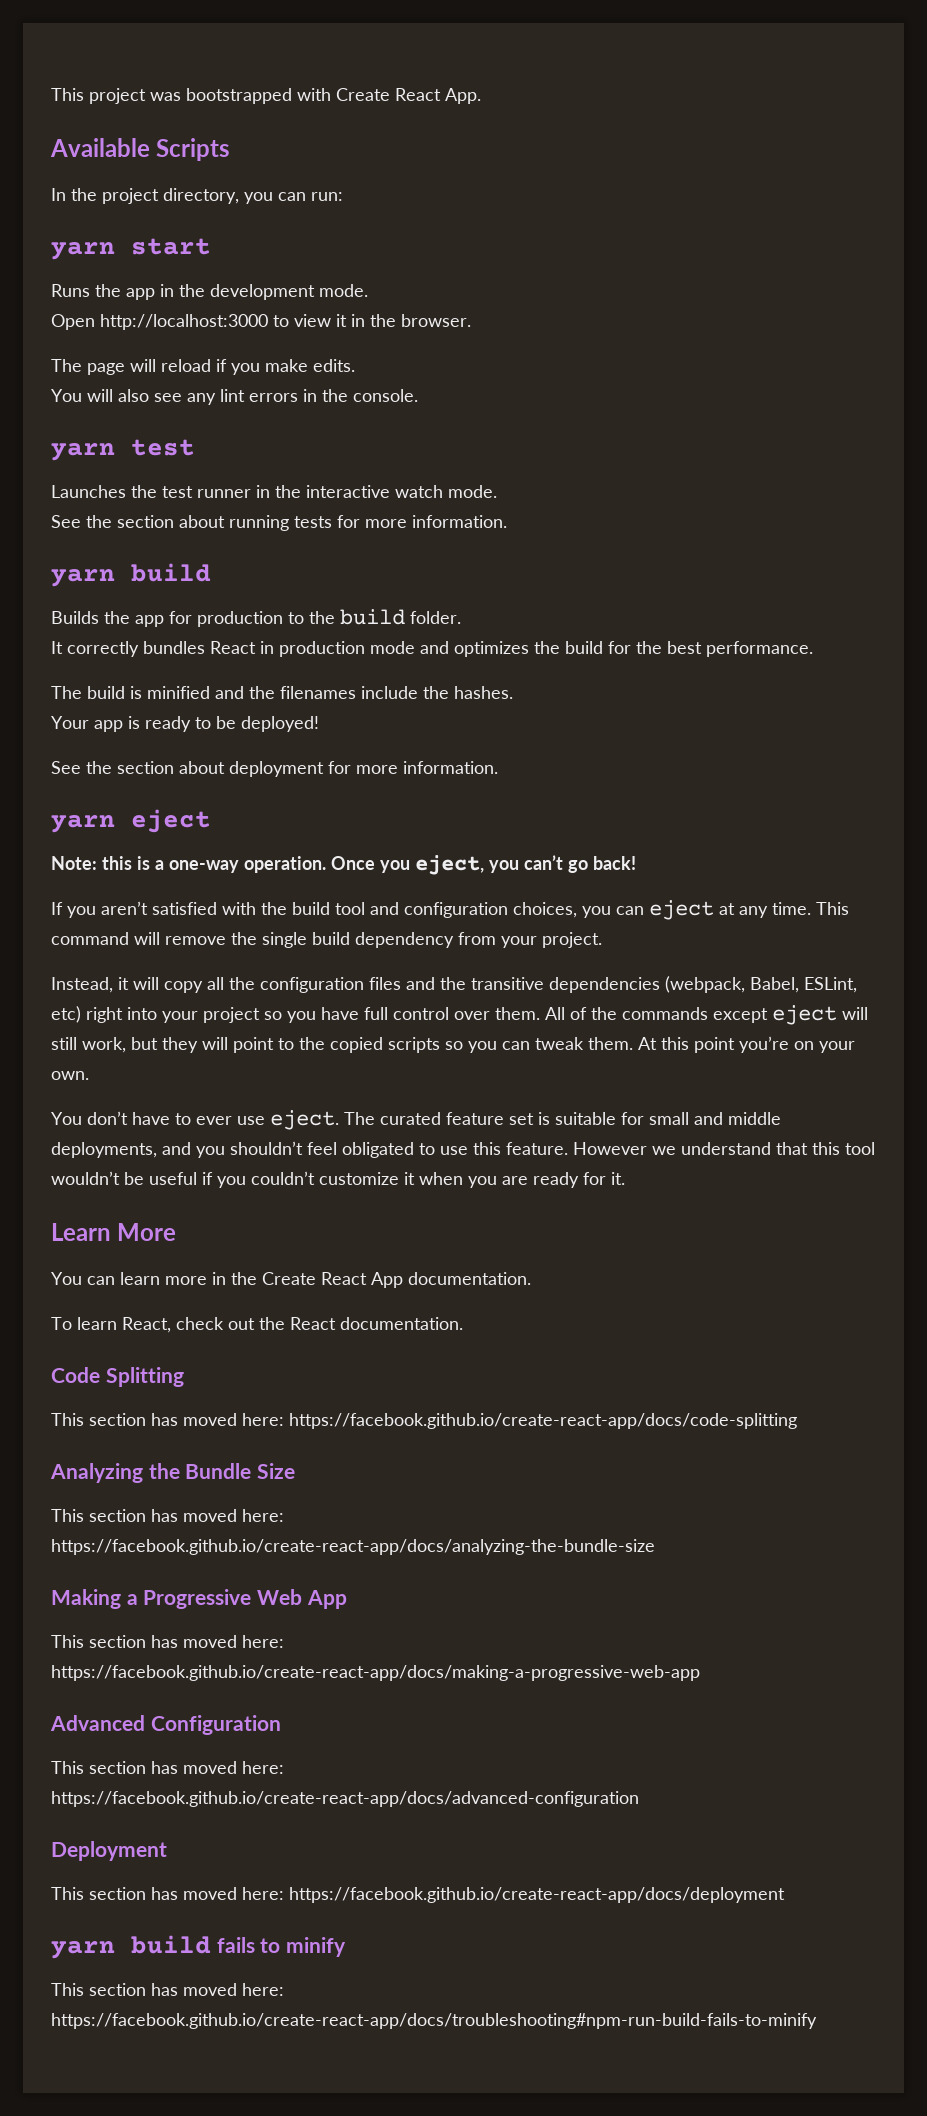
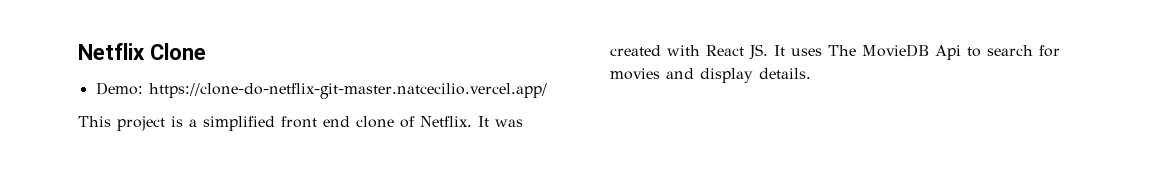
- This project was bootstrapped with Create React App.
- Available Scripts
- In the project directory, you can run:
- yarn start
- Runs the app in the development mode.
- Open http://localhost:3000 to view it in the browser.
- The page will reload if you make edits.
- You will also see any lint errors in the console.
- yarn test
- Launches the test runner in the interactive watch mode.
- See the section about running tests for more information.
- yarn build
- Builds the app for production to the build folder.
- It correctly bundles React in production mode and optimizes the build for the best performance.
- The build is minified and the filenames include the hashes.
- Your app is ready to be deployed!
- See the section about deployment for more information.
- yarn eject
- Note: this is a one-way operation. Once you eject, you can’t go back!
- If you aren’t satisfied with the build tool and configuration choices, you can eject at any time. This command will remove the single build dependency from your project.
- Instead, it will copy all the configuration files and the transitive dependencies (webpack, Babel, ESLint, etc) right into your project so you have full control over them. All of the commands except eject will still work, but they will point to the copied scripts so you can tweak them. At this point you’re on your own.
- You don’t have to ever use eject. The curated feature set is suitable for small and middle deployments, and you shouldn’t feel obligated to use this feature. However we understand that this tool wouldn’t be useful if you couldn’t customize it when you are ready for it.
- Learn More
- You can learn more in the Create React App documentation.
- To learn React, check out the React documentation.
- Code Splitting
- This section has moved here: https://facebook.github.io/create-react-app/docs/code-splitting
- Analyzing the Bundle Size
- This section has moved here: https://facebook.github.io/create-react-app/docs/analyzing-the-bundle-size
- Making a Progressive Web App
- This section has moved here: https://facebook.github.io/create-react-app/docs/making-a-progressive-web-app
- Advanced Configuration
- This section has moved here: https://facebook.github.io/create-react-app/docs/advanced-configuration
- Deployment
- This section has moved here: https://facebook.github.io/create-react-app/docs/deployment
- yarn build fails to minify
- This section has moved here: https://facebook.github.io/create-react-app/docs/troubleshooting#npm-run-build-fails-to-minify
+ Netflix Clone
+ Demo: https://clone-do-netflix-git-master.natcecilio.vercel.app/
+ This project is a simplified front end clone of Netflix. It was created with React JS. It uses The MovieDB Api to search for movies and display details.

